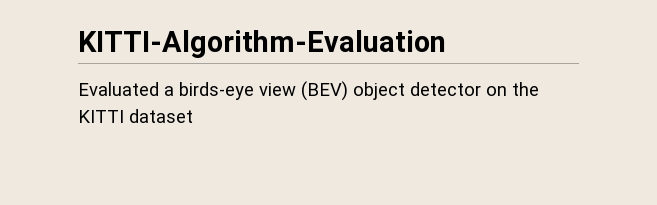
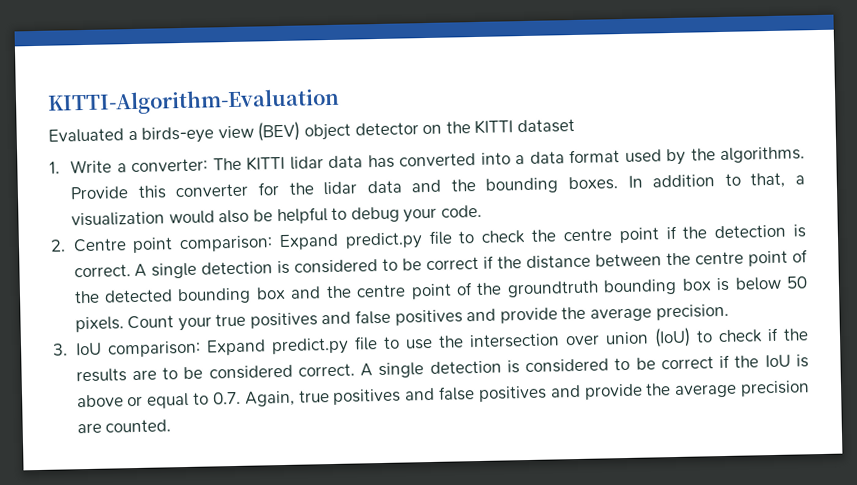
+ 1. Write a converter: The KITTI lidar data has converted into a data format used by the algorithms. Provide this converter for the lidar data and the bounding boxes. In addition to that, a visualization would also be helpful to debug your code.
+ 2. Centre point comparison: Expand predict.py file to check the centre point if the detection is correct. A single detection is considered to be correct if the distance between the centre point of the detected bounding box and the centre point of the groundtruth bounding box is below 50 pixels. Count your true positives and false positives and provide the average precision.
+ 3. IoU comparison: Expand predict.py file to use the intersection over union (IoU) to check if the results are to be considered correct. A single detection is considered to be correct if the IoU is above or equal to 0.7. Again, true positives and false positives and provide the average precision are counted.

